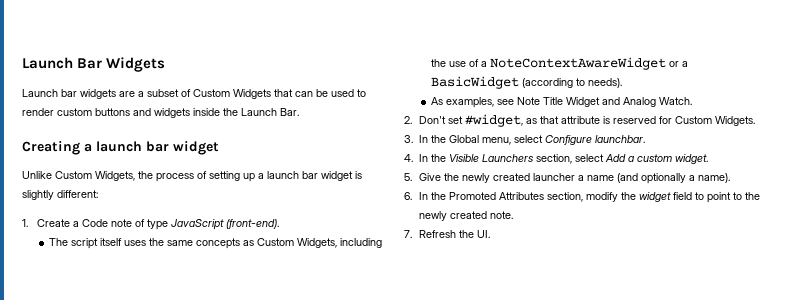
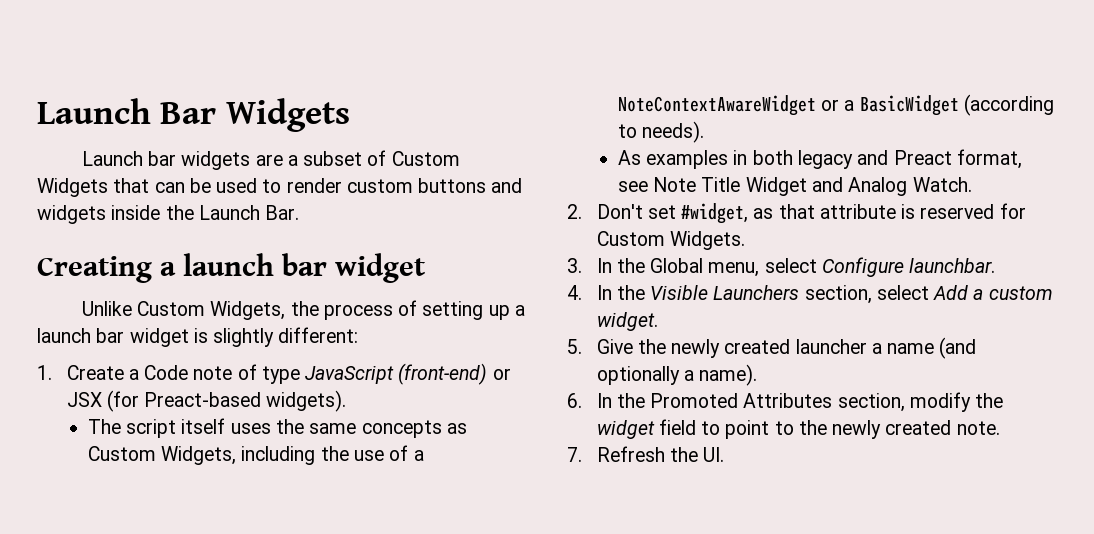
- 1. Create a Code note of type JavaScript (front-end).
+ 1. Create a Code note of type JavaScript (front-end) or JSX (for Preact-based widgets).
- As examples, see Note Title Widget and Analog Watch.
+ As examples in both legacy and Preact format, see Note Title Widget and Analog Watch.

